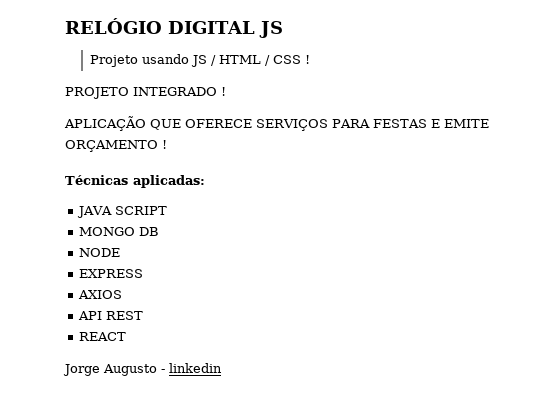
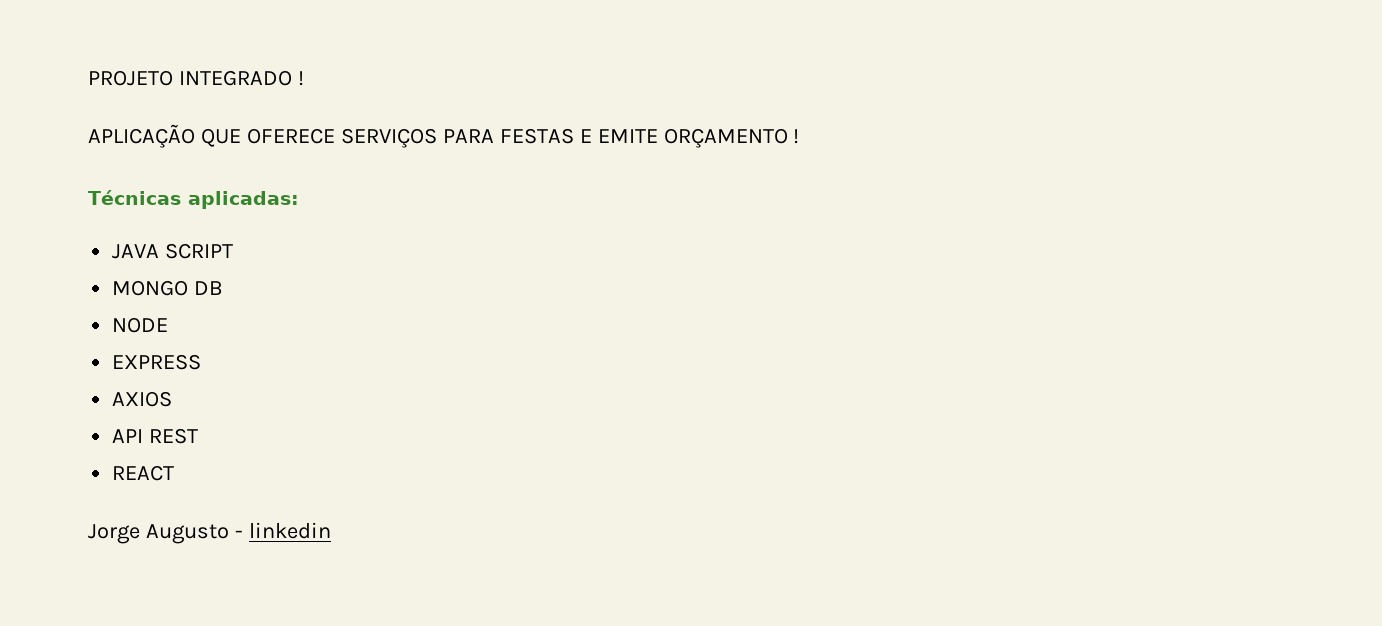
- RELÓGIO DIGITAL JS
- Projeto usando JS / HTML / CSS !

